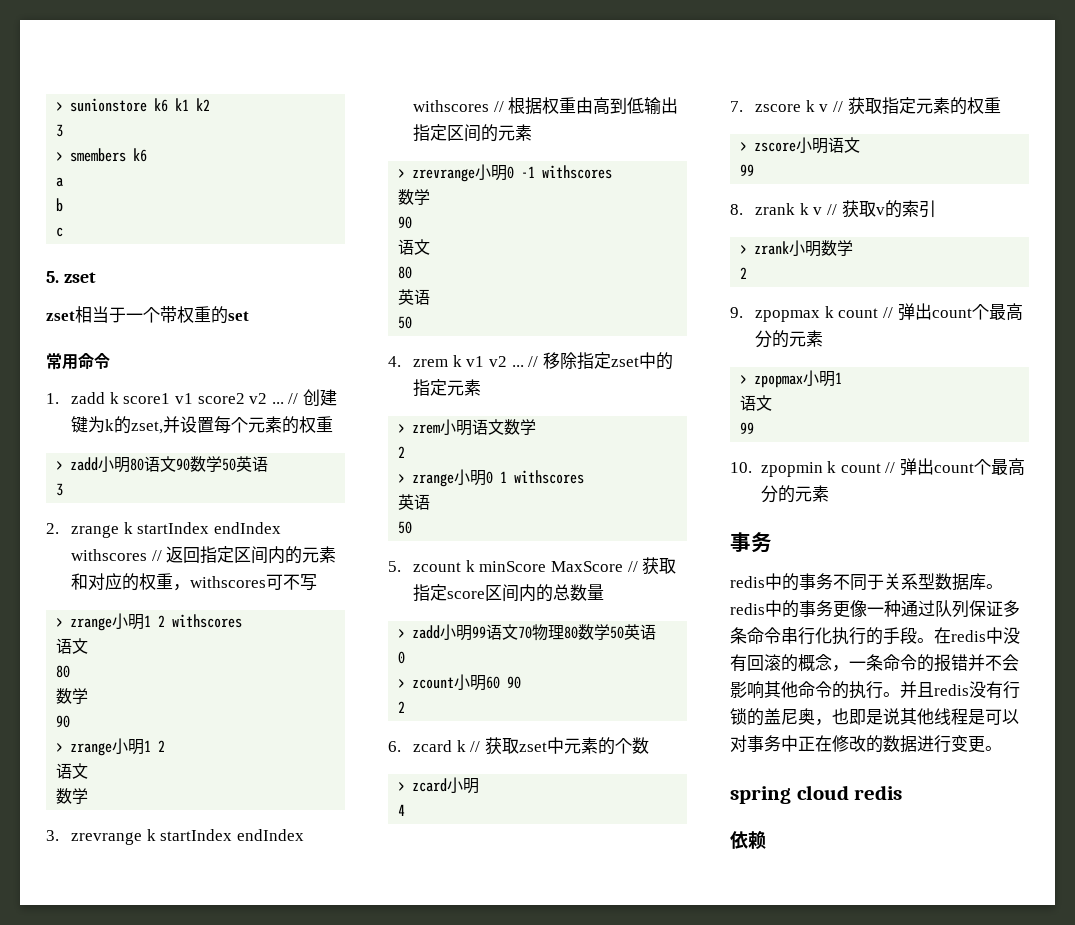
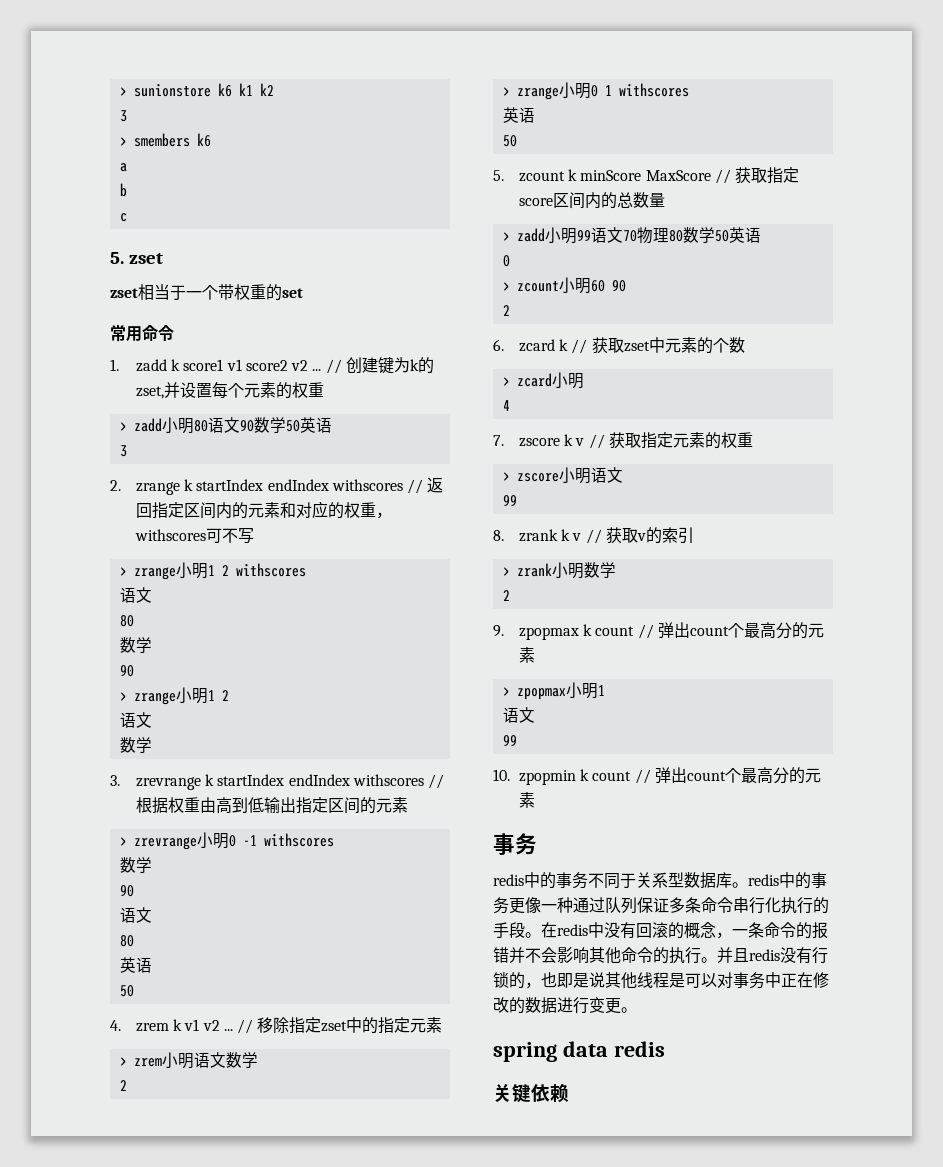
- 并且redis没有行锁的盖尼奥，也即是说其他线程是可以对事务中正在修改的数据进行变更。
+ 并且redis没有行锁的，也即是说其他线程是可以对事务中正在修改的数据进行变更。
- spring cloud redis
+ spring data redis
- 依赖
+ 关键依赖

